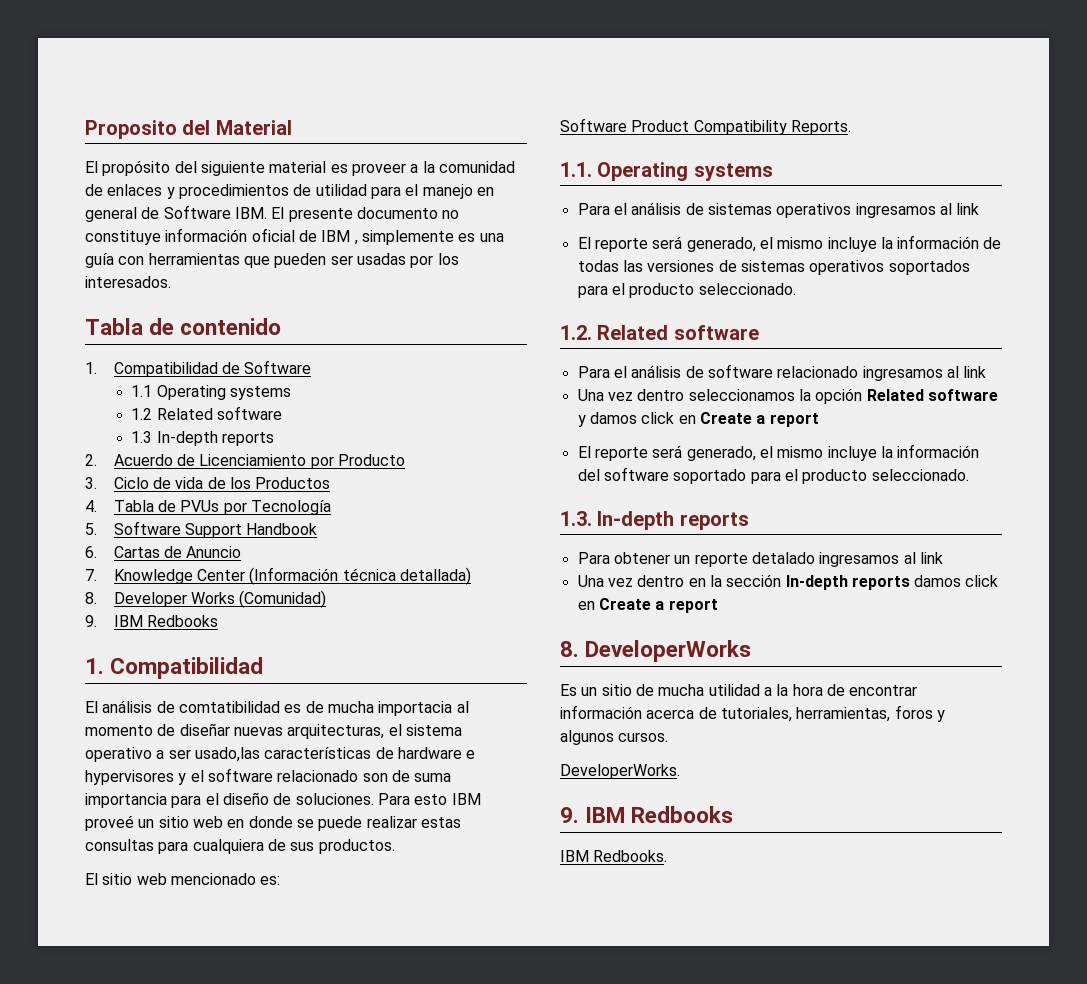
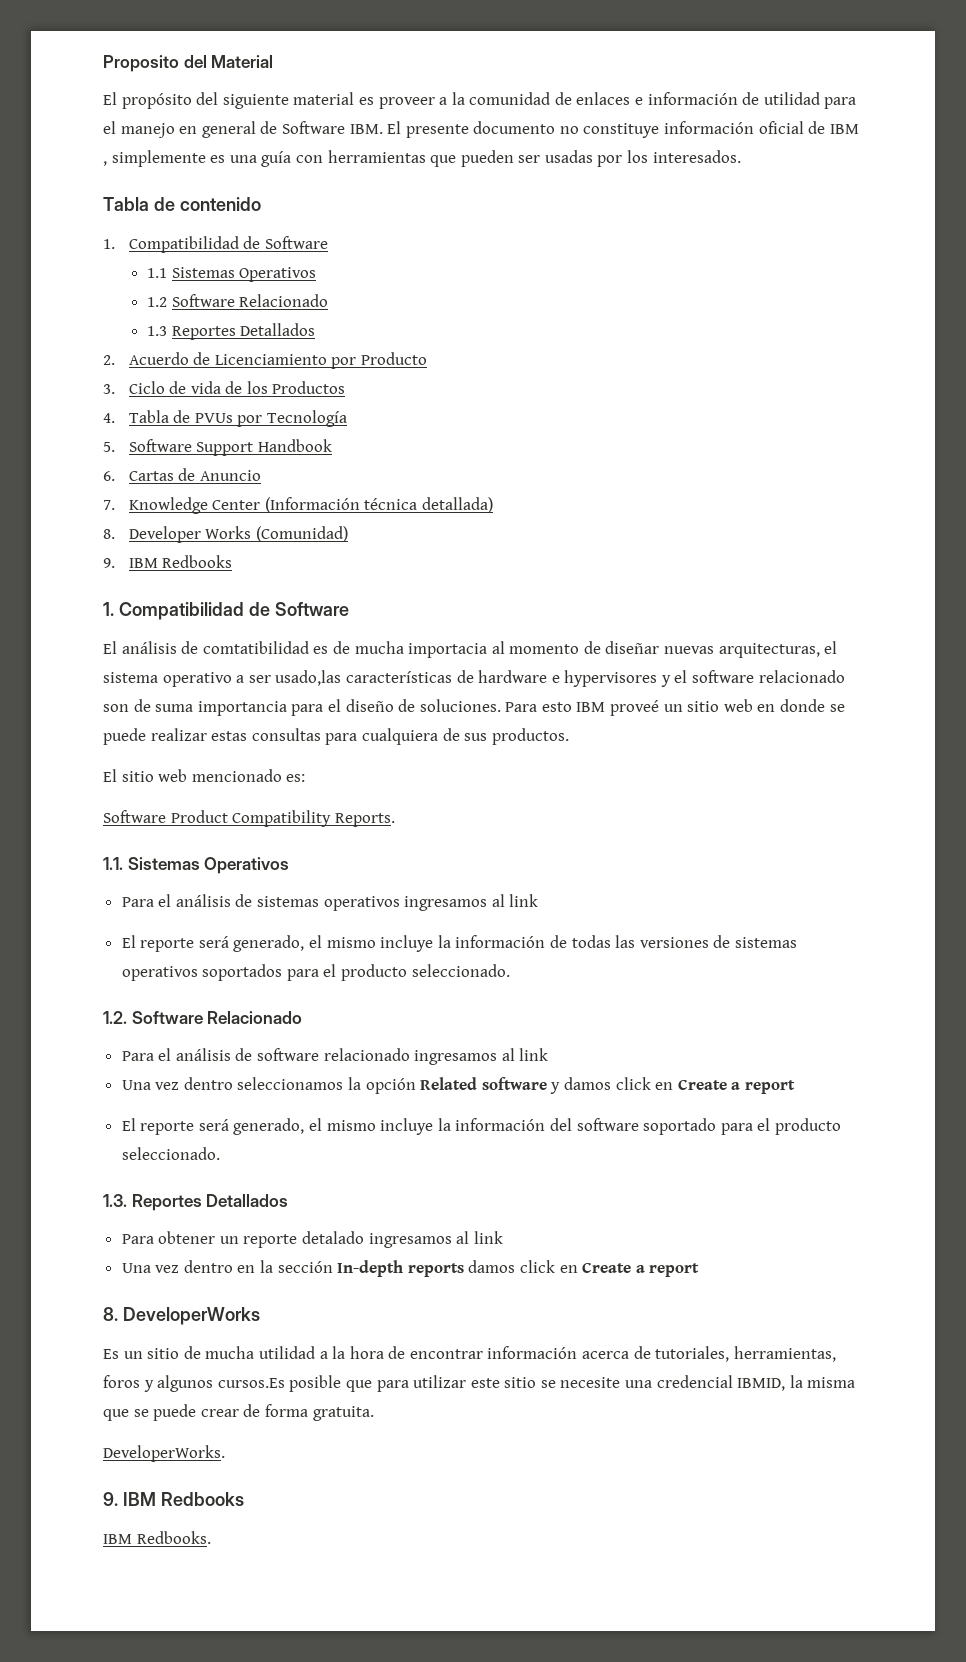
- El propósito del siguiente material es proveer a la comunidad de enlaces y procedimientos de utilidad para el manejo en general de Software IBM. El presente documento no constituye información oficial de IBM , simplemente es una guía con herramientas que pueden ser usadas por los interesados.
+ El propósito del siguiente material es proveer a la comunidad de enlaces e información de utilidad para el manejo en general de Software IBM. El presente documento no constituye información oficial de IBM , simplemente es una guía con herramientas que pueden ser usadas por los interesados.
- 1.1 Operating systems
+ 1.1 Sistemas Operativos
- 1.2 Related software
+ 1.2 Software Relacionado
- 1.3 In-depth reports
+ 1.3 Reportes Detallados
  8. Developer Works (Comunidad)
  9. IBM Redbooks
- 1. Compatibilidad
+ 1. Compatibilidad de Software
- 1.1. Operating systems
+ 1.1. Sistemas Operativos
- 1.2. Related software
+ 1.2. Software Relacionado
- 1.3. In-depth reports
+ 1.3. Reportes Detallados
- Es un sitio de mucha utilidad a la hora de encontrar información acerca de tutoriales, herramientas, foros y algunos cursos.
+ Es un sitio de mucha utilidad a la hora de encontrar información acerca de tutoriales, herramientas, foros y algunos cursos.Es posible que para utilizar este sitio se necesite una credencial IBMID, la misma que se puede crear de forma gratuita.

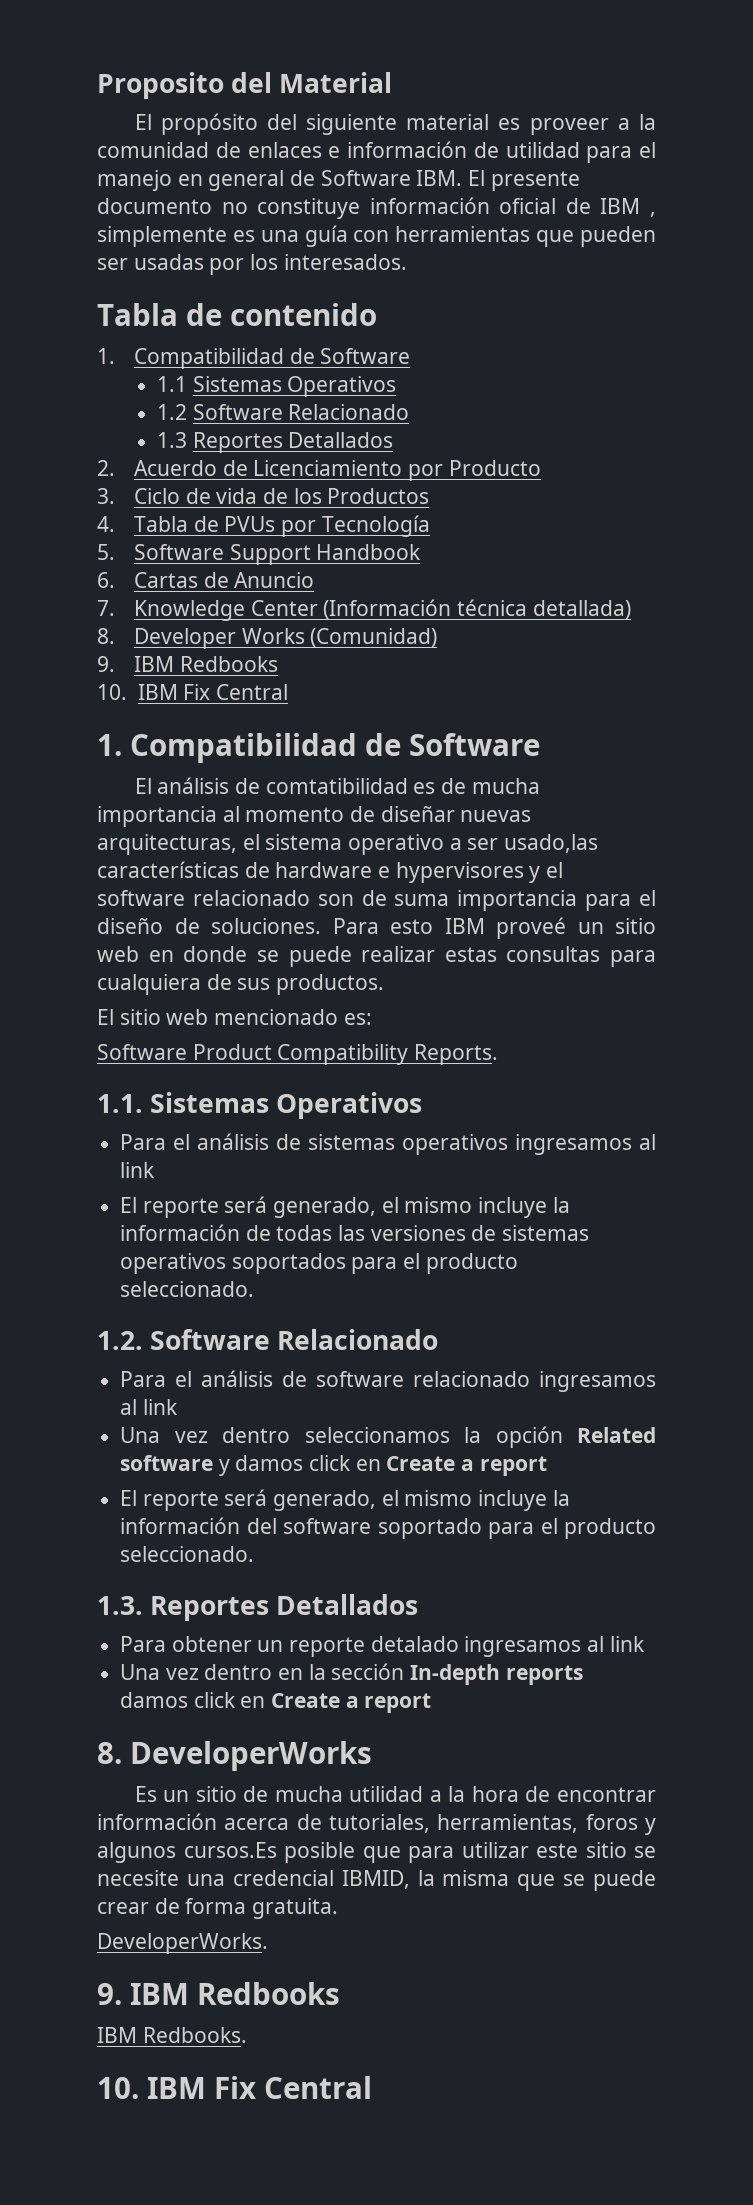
  8. Developer Works (Comunidad)
  9. IBM Redbooks
+ 10. IBM Fix Central
- El análisis de comtatibilidad es de mucha importacia al momento de diseñar nuevas arquitecturas, el sistema operativo a ser usado,las características de hardware e hypervisores y el software relacionado son de suma importancia para el diseño de soluciones.
+ El análisis de comtatibilidad es de mucha importancia al momento de diseñar nuevas arquitecturas, el sistema operativo a ser usado,las características de hardware e hypervisores y el software relacionado son de suma importancia para el diseño de soluciones.
  IBM Redbooks.
+ 10. IBM Fix Central

